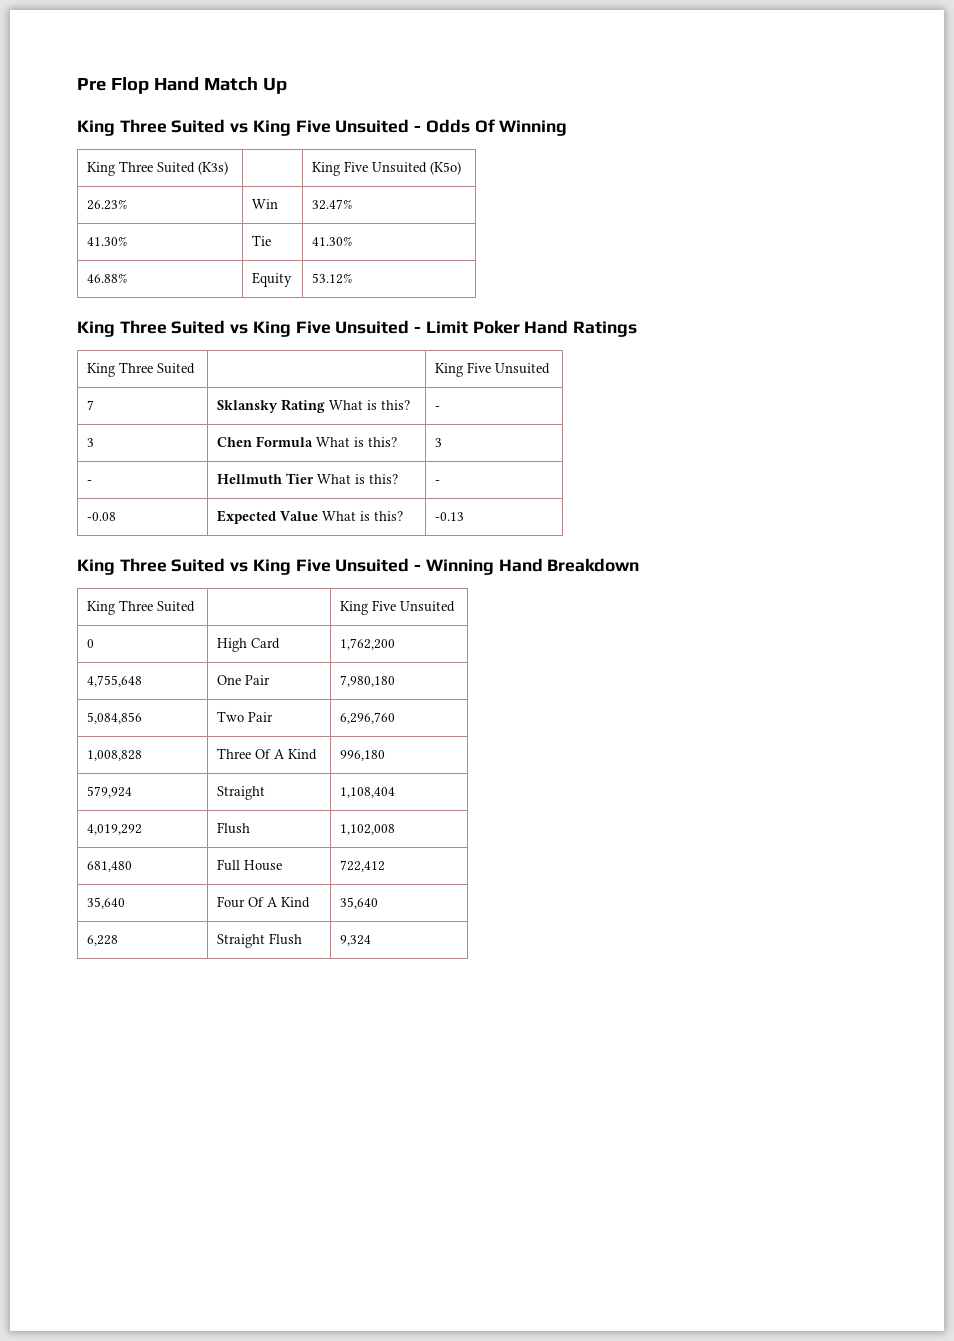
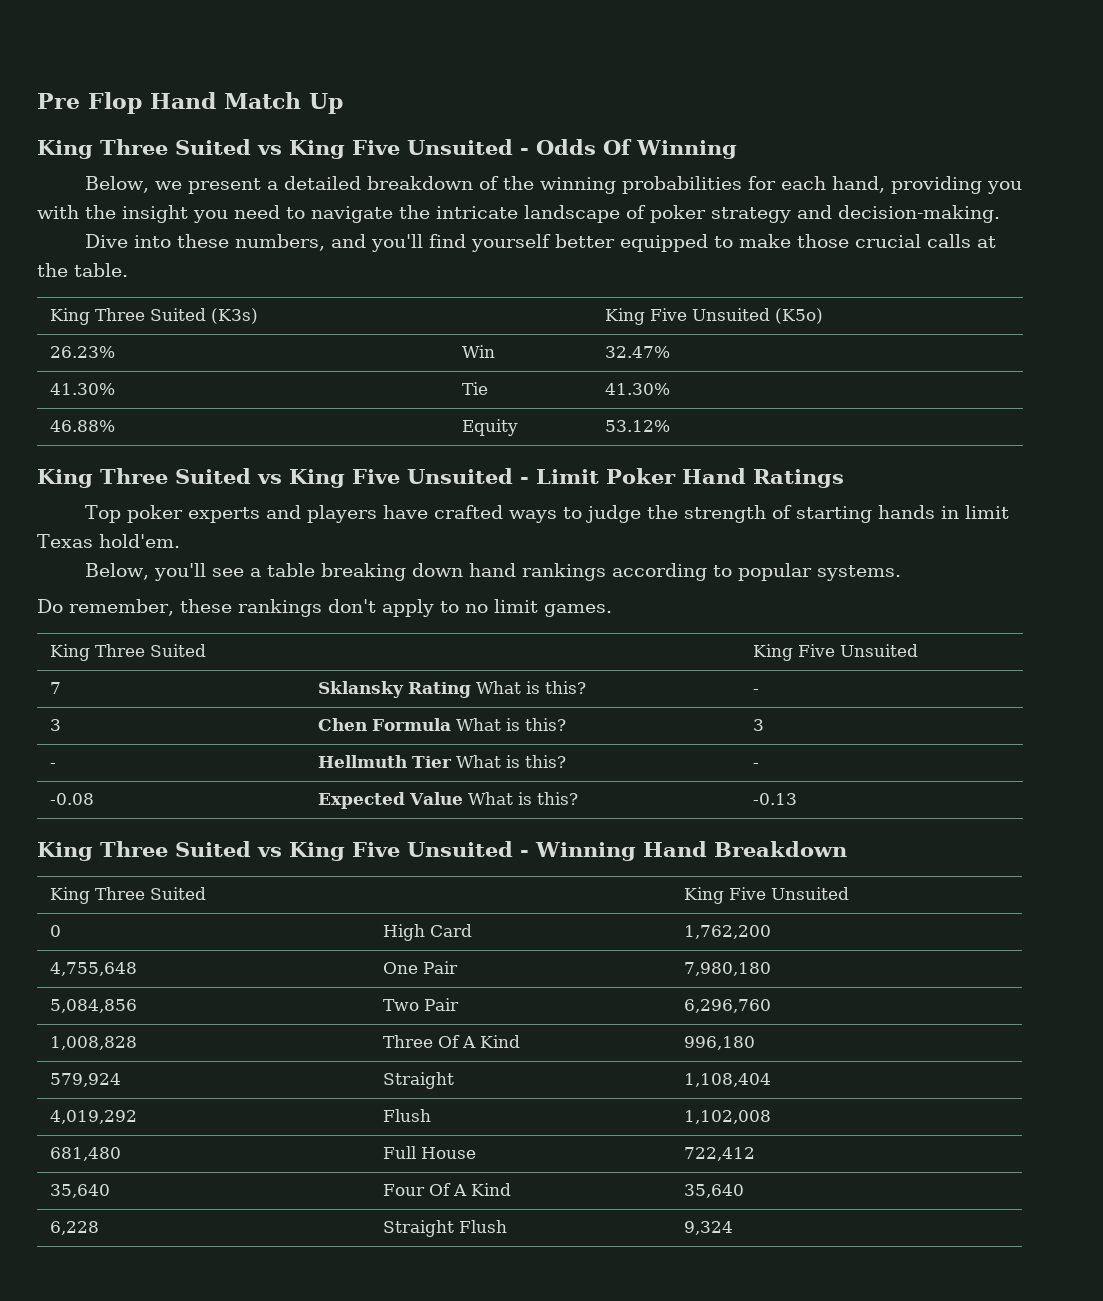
+ Below, we present a detailed breakdown of the winning probabilities for each hand, providing you with the insight you need to navigate the intricate landscape of poker strategy and decision-making.
+ Dive into these numbers, and you'll find yourself better equipped to make those crucial calls at the table.
+ Top poker experts and players have crafted ways to judge the strength of starting hands in limit Texas hold'em.
+ Below, you'll see a table breaking down hand rankings according to popular systems.
+ Do remember, these rankings don't apply to no limit games.

